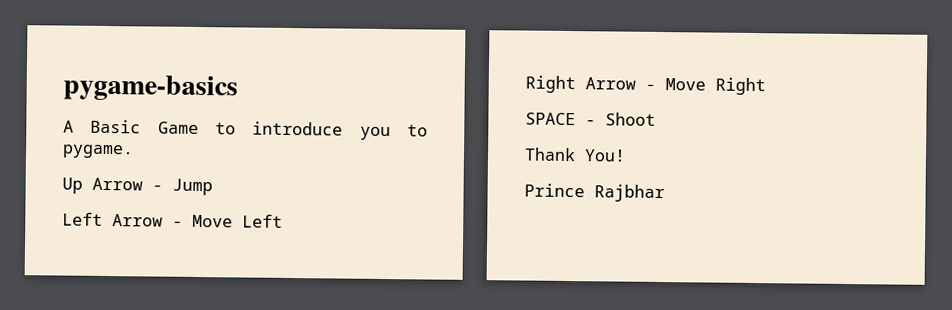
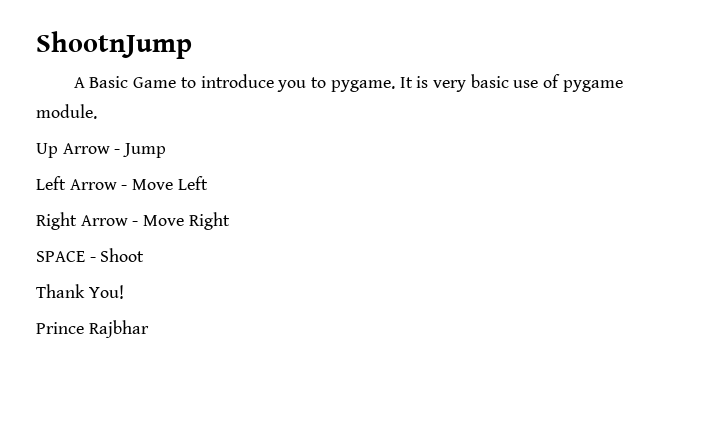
- pygame-basics
+ ShootnJump
+ It is very basic use of pygame module.

